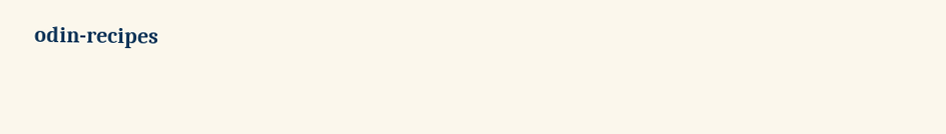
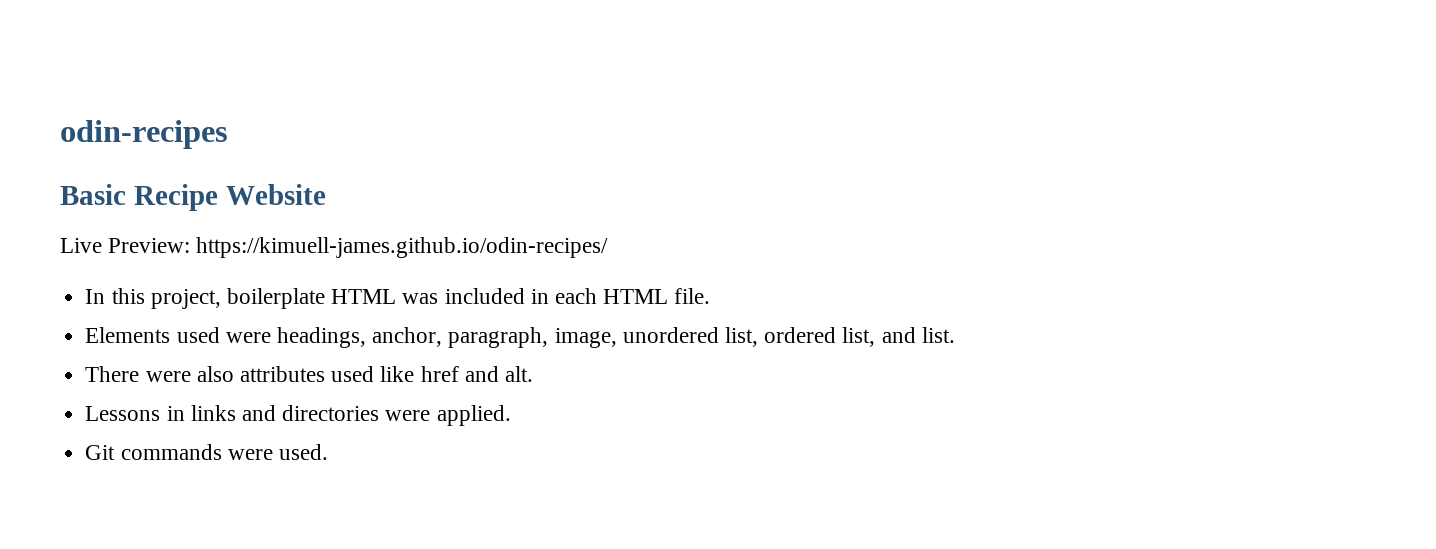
+ Basic Recipe Website
+ Live Preview: https://kimuell-james.github.io/odin-recipes/
+ In this project, boilerplate HTML was included in each HTML file.
+ Elements used were headings, anchor, paragraph, image, unordered list, ordered list, and list.
+ There were also attributes used like href and alt.
+ Lessons in links and directories were applied.
+ Git commands were used.

